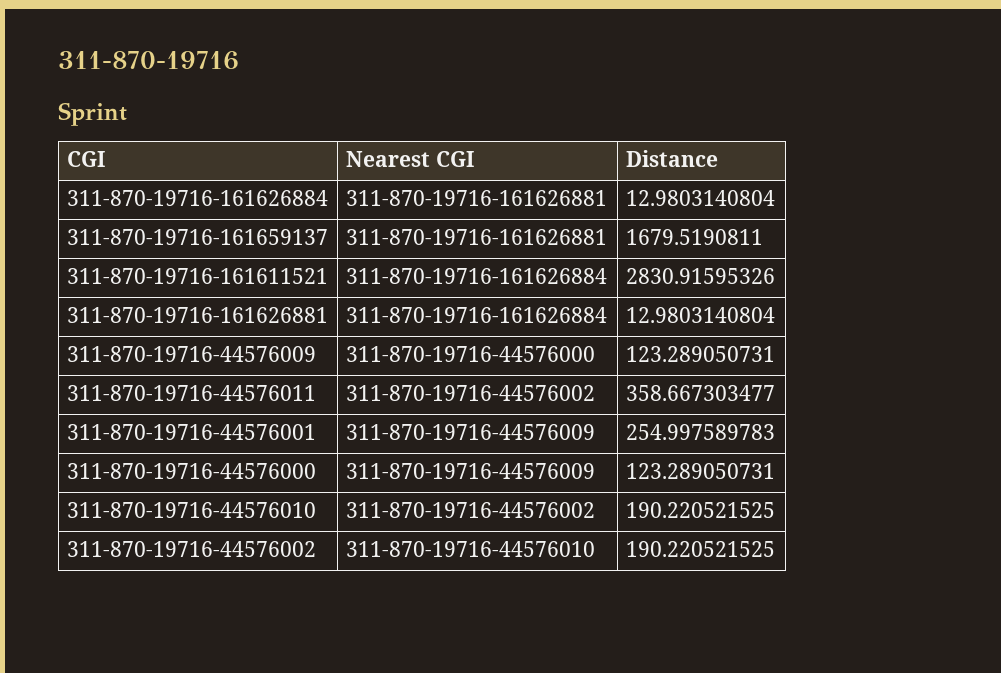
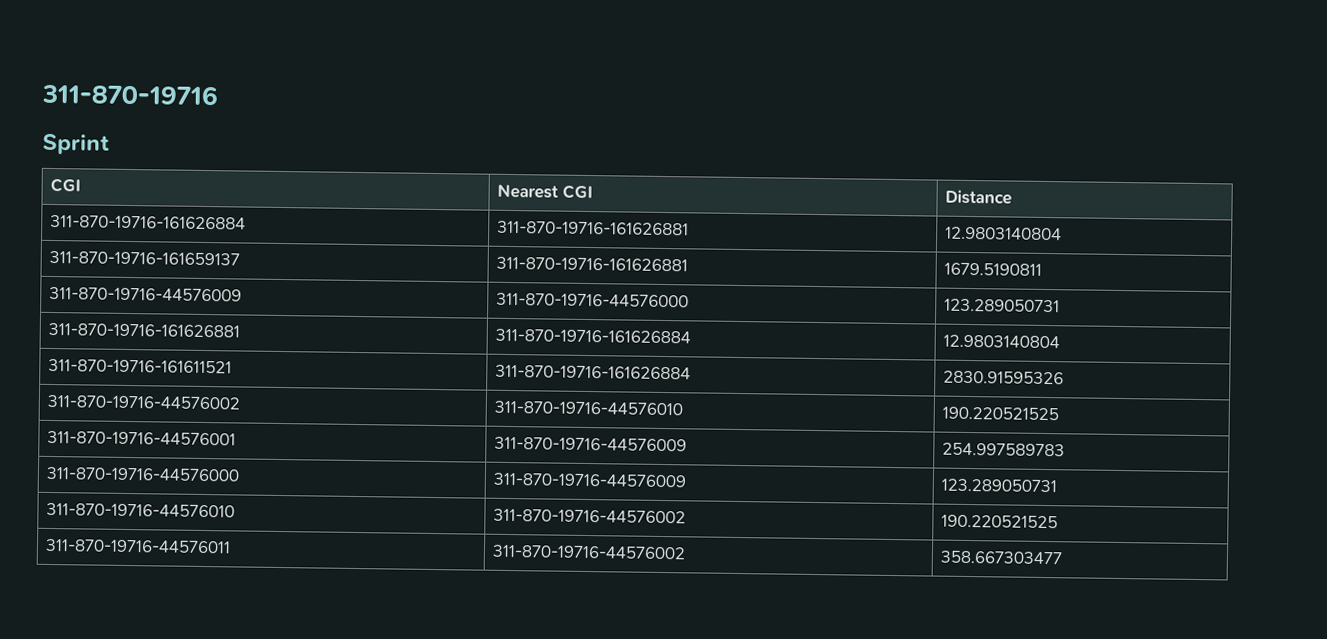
- 311-870-19716-161611521 | 311-870-19716-161626884 | 2830.91595326
+ 311-870-19716-44576009 | 311-870-19716-44576000 | 123.289050731
- 311-870-19716-44576009 | 311-870-19716-44576000 | 123.289050731
- 311-870-19716-44576011 | 311-870-19716-44576002 | 358.667303477
+ 311-870-19716-161611521 | 311-870-19716-161626884 | 2830.91595326
+ 311-870-19716-44576002 | 311-870-19716-44576010 | 190.220521525
- 311-870-19716-44576002 | 311-870-19716-44576010 | 190.220521525
+ 311-870-19716-44576011 | 311-870-19716-44576002 | 358.667303477

